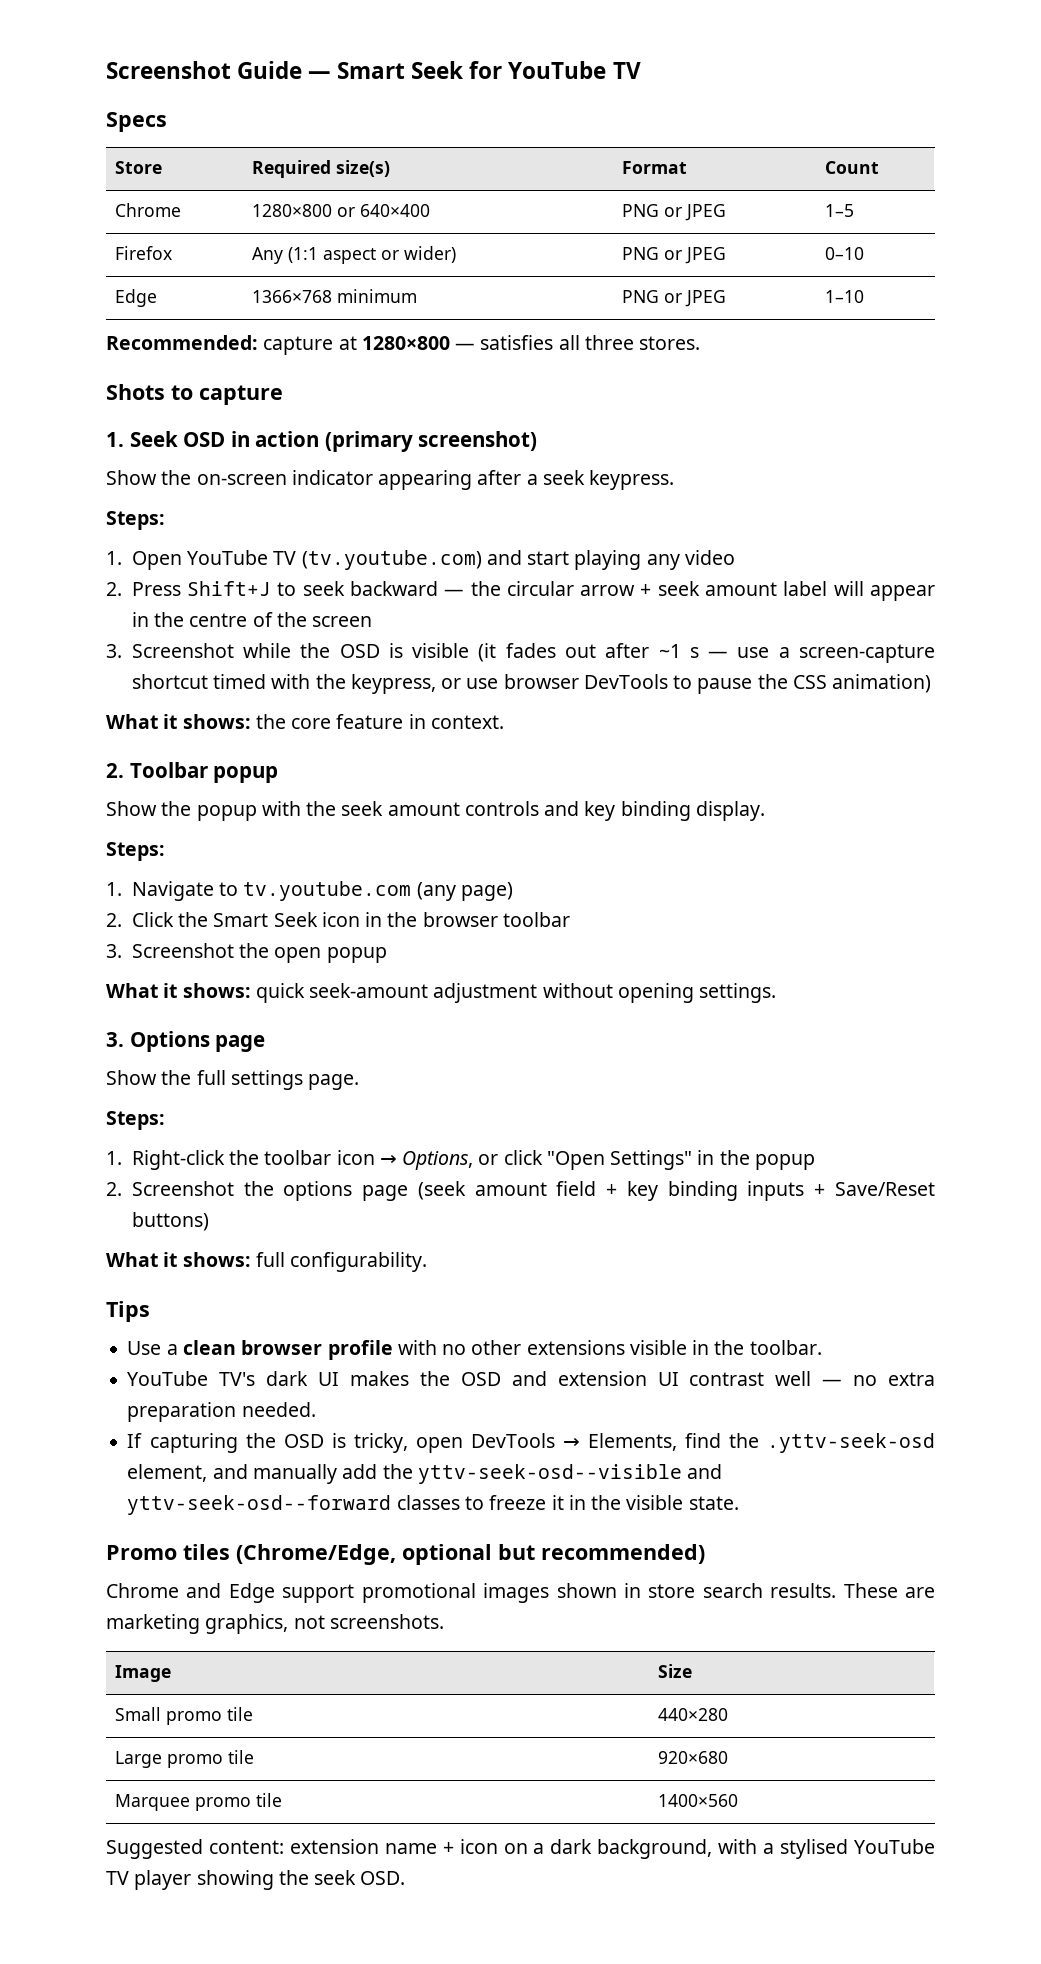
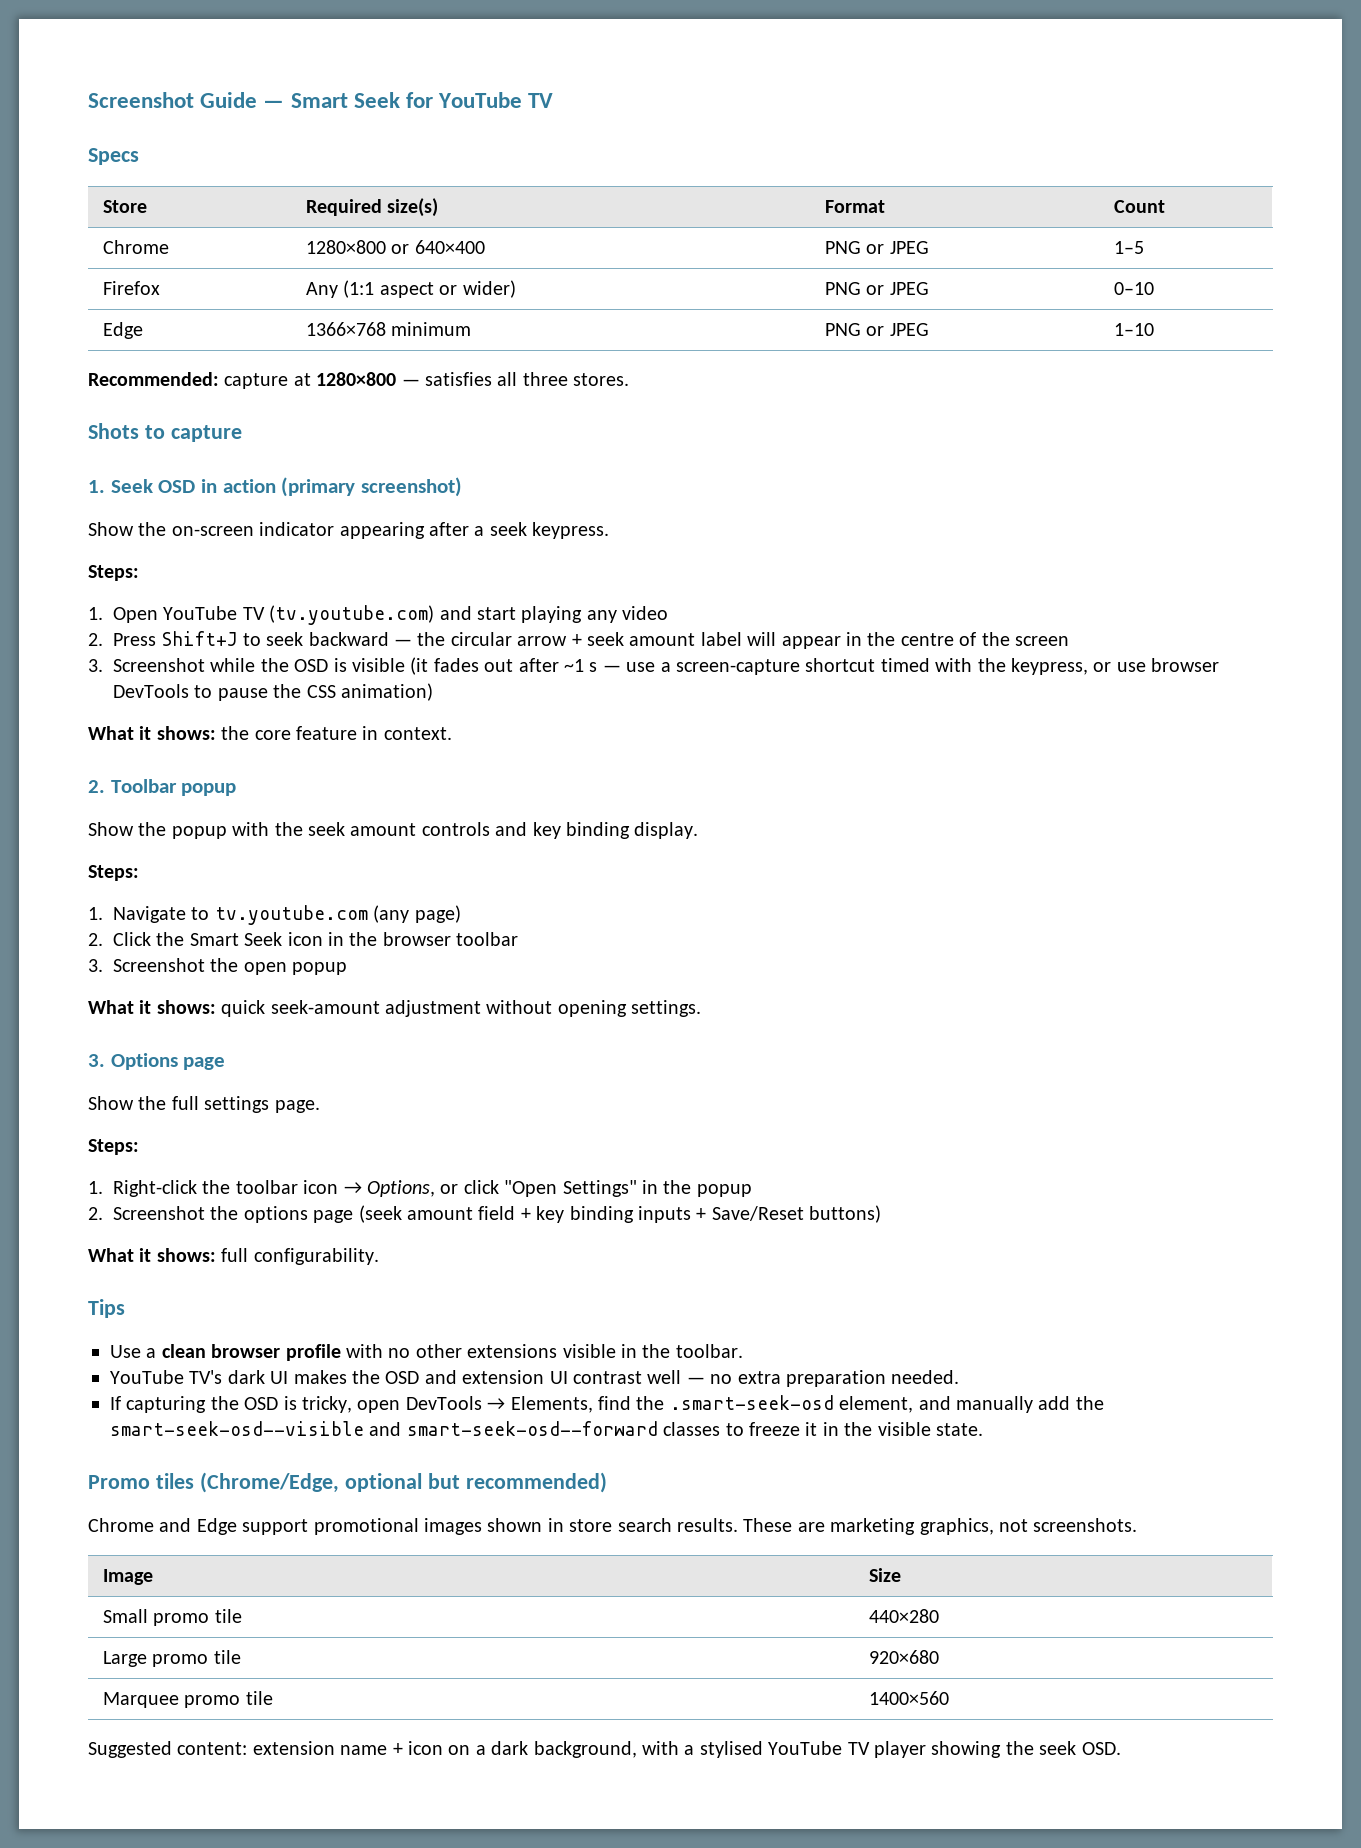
- If capturing the OSD is tricky, open DevTools → Elements, find the .yttv-seek-osd element, and manually add the yttv-seek-osd--visible and yttv-seek-osd--forward classes to freeze it in the visible state.
+ If capturing the OSD is tricky, open DevTools → Elements, find the .smart-seek-osd element, and manually add the smart-seek-osd--visible and smart-seek-osd--forward classes to freeze it in the visible state.

